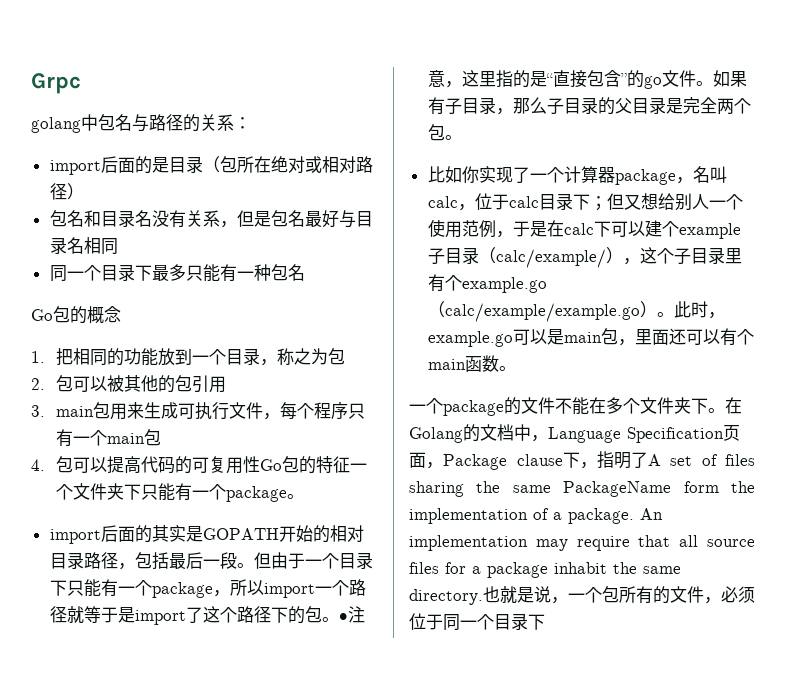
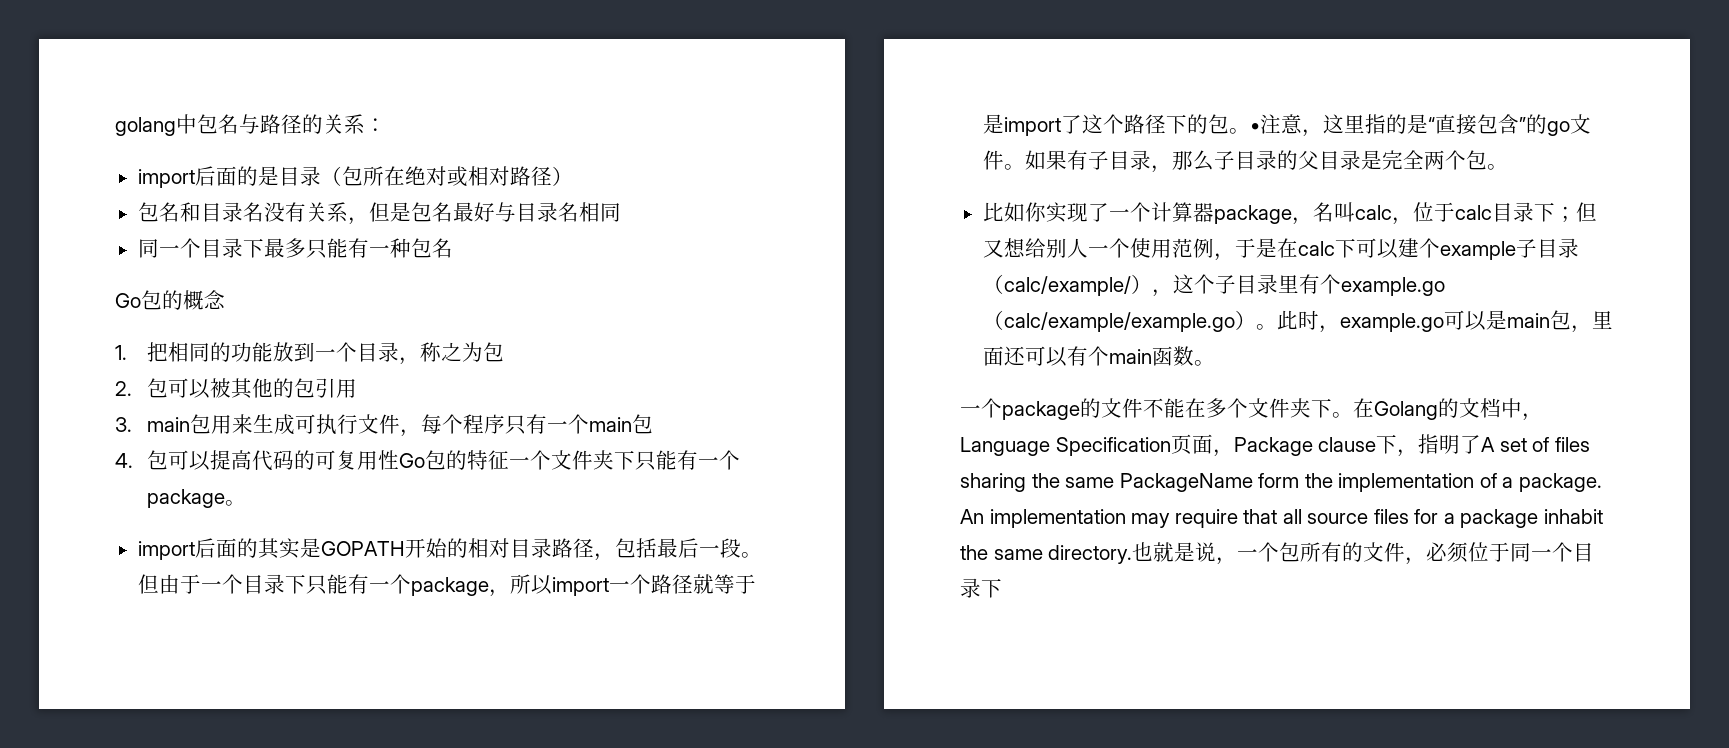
- Grpc

